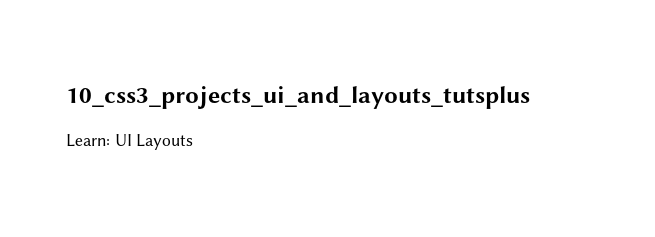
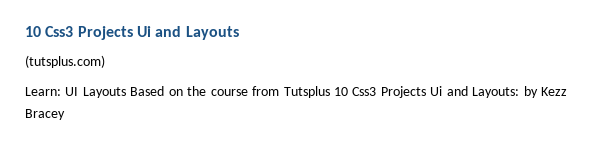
- 10_css3_projects_ui_and_layouts_tutsplus
- Learn: UI Layouts
+ 10 Css3 Projects Ui and Layouts
+ (tutsplus.com)
+ Learn: UI Layouts Based on the course from Tutsplus 10 Css3 Projects Ui and Layouts: by Kezz Bracey

